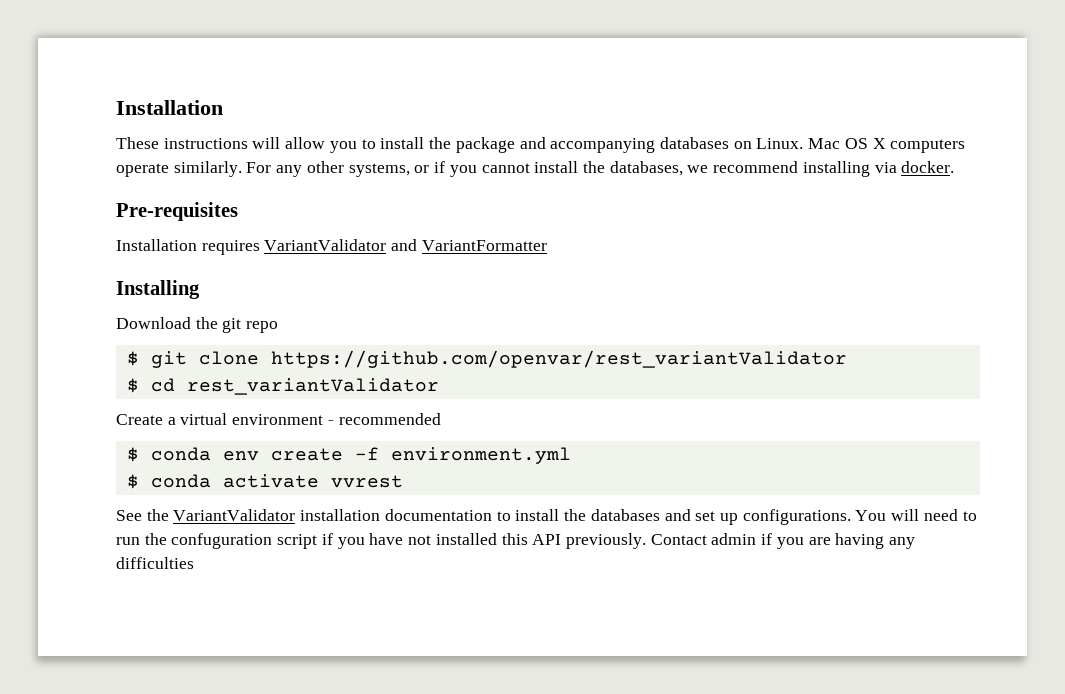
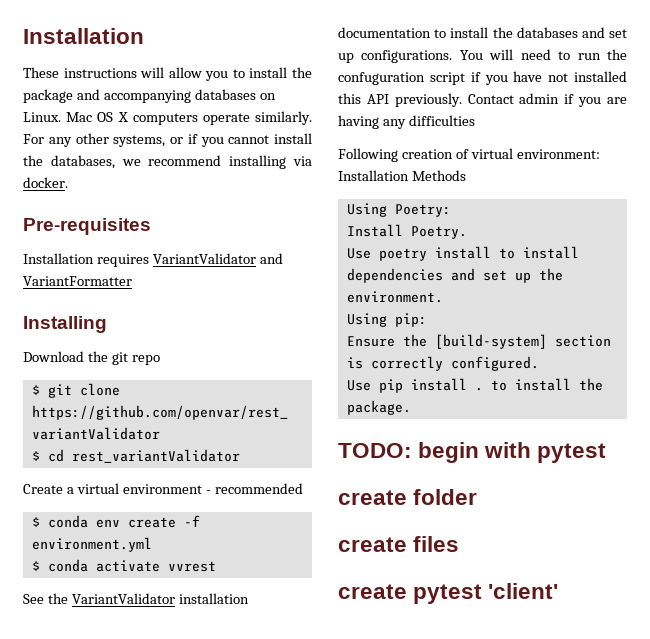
+ Following creation of virtual environment: Installation Methods
+ Using Poetry:
+ Install Poetry.
+ Use poetry install to install dependencies and set up the environment.
+ Using pip:
+ Ensure the [build-system] section is correctly configured.
+ Use pip install . to install the package.
+ TODO: begin with pytest
+ create folder
+ create files
+ create pytest 'client'

